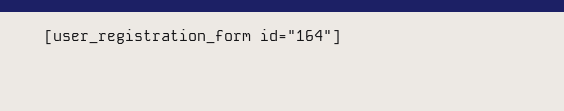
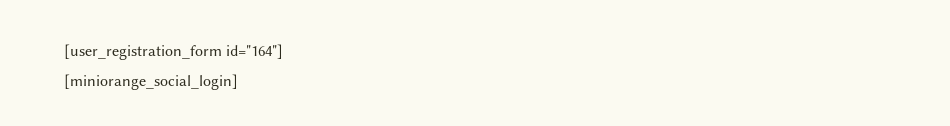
+ [miniorange_social_login]

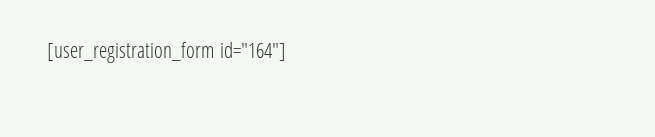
- [miniorange_social_login]

